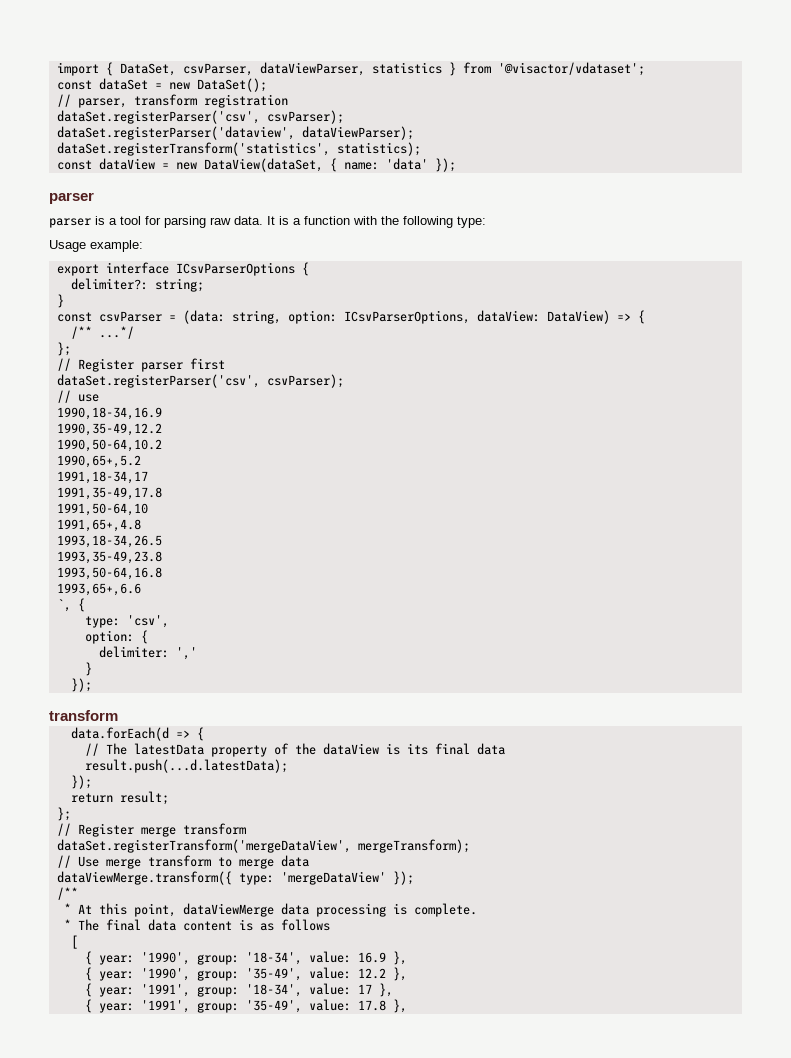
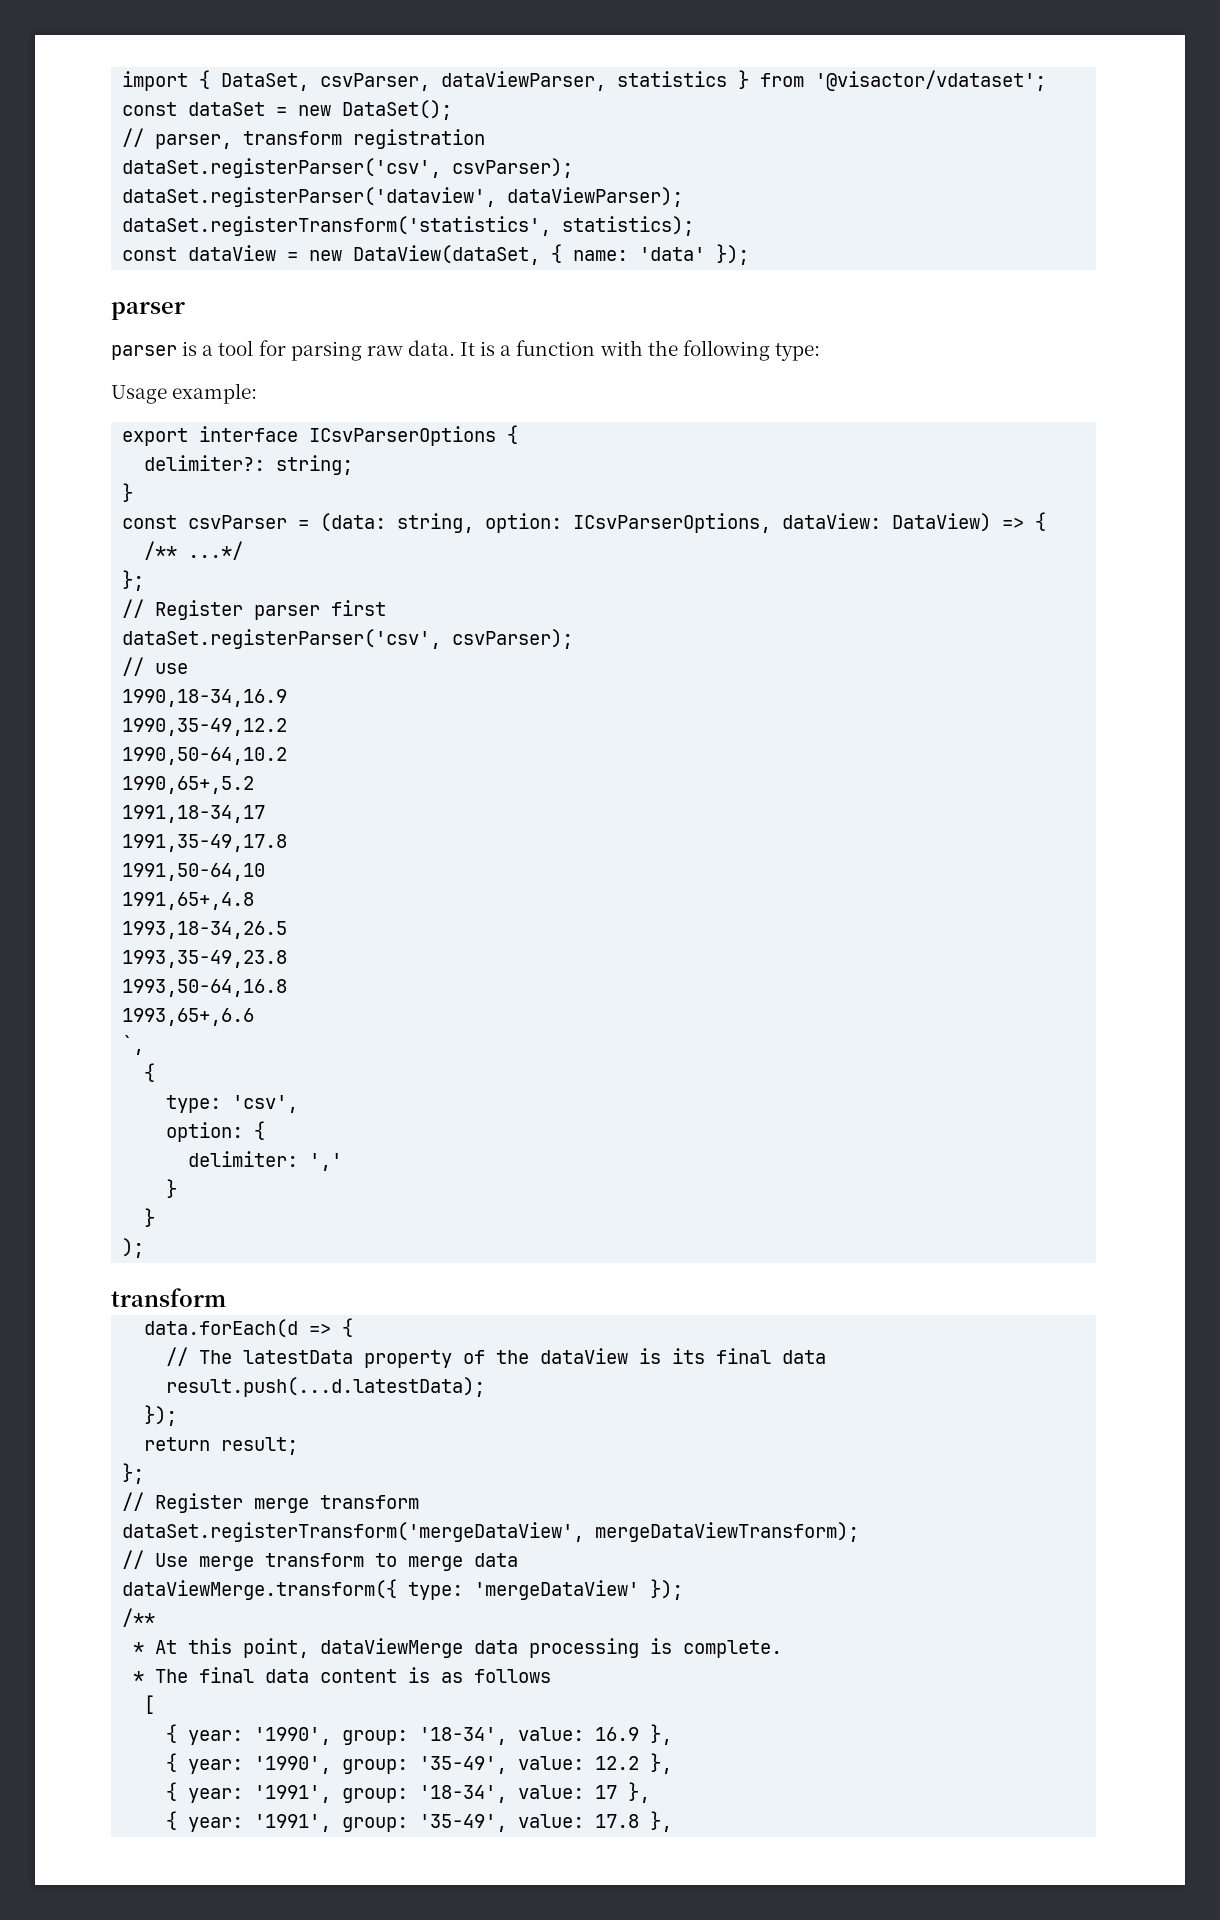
- `, {
+ `,
+ {
  delimiter: ','
  }
- });
+ }
+ );
- dataSet.registerTransform('mergeDataView', mergeTransform);
+ dataSet.registerTransform('mergeDataView', mergeDataViewTransform);

